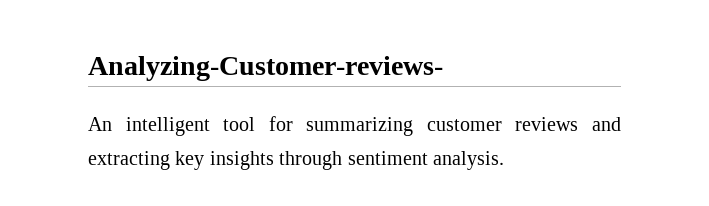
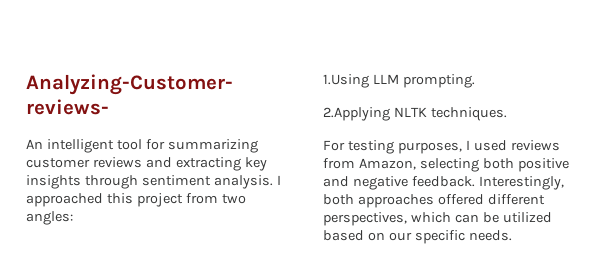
+ I approached this project from two angles:
+ 1.Using LLM prompting.
+ 2.Applying NLTK techniques.
+ For testing purposes, I used reviews from Amazon, selecting both positive and negative feedback. Interestingly, both approaches offered different perspectives, which can be utilized based on our specific needs.

